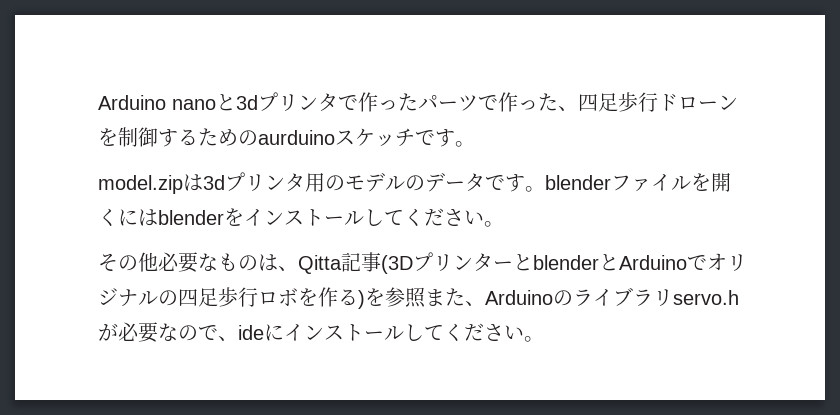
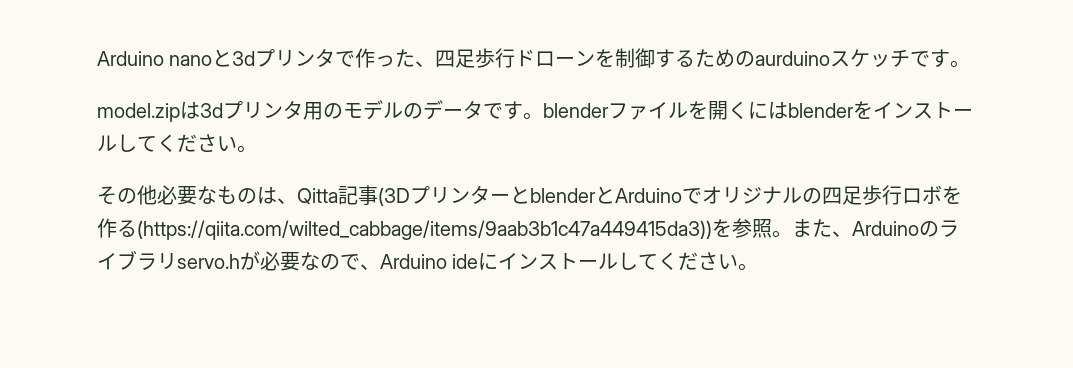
- Arduino nanoと3dプリンタで作ったパーツで作った、四足歩行ドローンを制御するためのaurduinoスケッチです。
+ Arduino nanoと3dプリンタで作った、四足歩行ドローンを制御するためのaurduinoスケッチです。
- その他必要なものは、Qitta記事(3DプリンターとblenderとArduinoでオリジナルの四足歩行ロボを作る)を参照また、Arduinoのライブラリservo.hが必要なので、ideにインストールしてください。
+ その他必要なものは、Qitta記事(3DプリンターとblenderとArduinoでオリジナルの四足歩行ロボを作る(https://qiita.com/wilted_cabbage/items/9aab3b1c47a449415da3))を参照。また、Arduinoのライブラリservo.hが必要なので、Arduino ideにインストールしてください。

